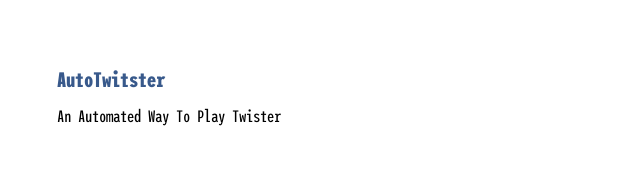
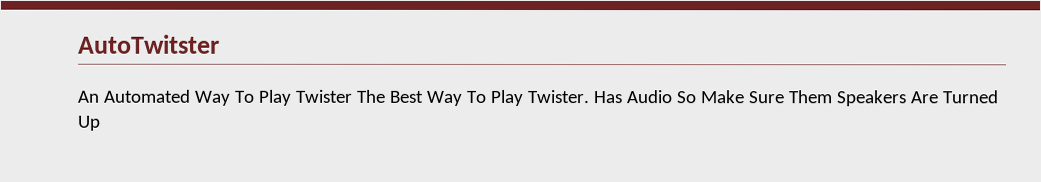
- An Automated Way To Play Twister
+ An Automated Way To Play Twister The Best Way To Play Twister. Has Audio So Make Sure Them Speakers Are Turned Up

